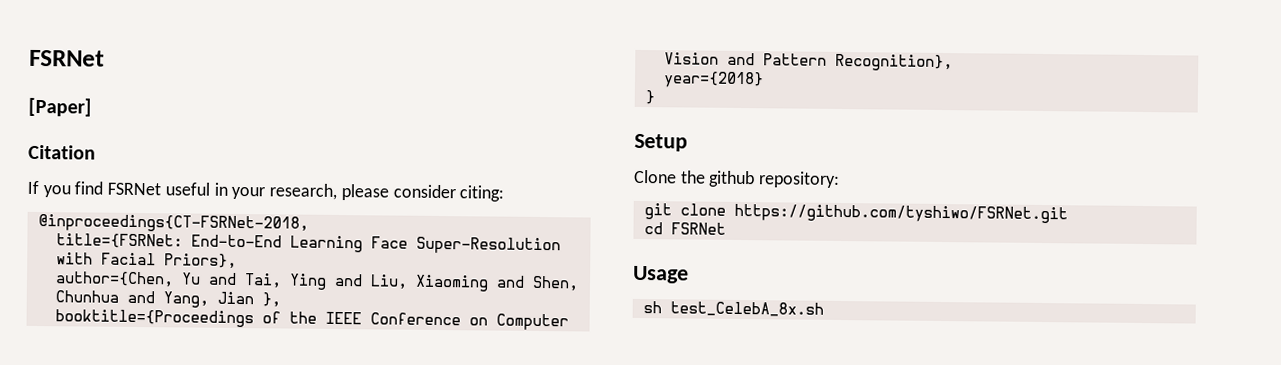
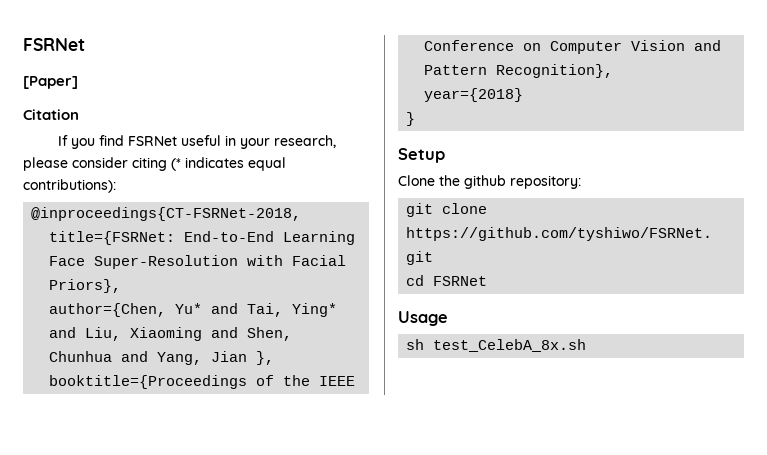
- If you find FSRNet useful in your research, please consider citing:
+ If you find FSRNet useful in your research, please consider citing (* indicates equal contributions):
- author={Chen, Yu and Tai, Ying and Liu, Xiaoming and Shen, Chunhua and Yang, Jian },
+ author={Chen, Yu* and Tai, Ying* and Liu, Xiaoming and Shen, Chunhua and Yang, Jian },

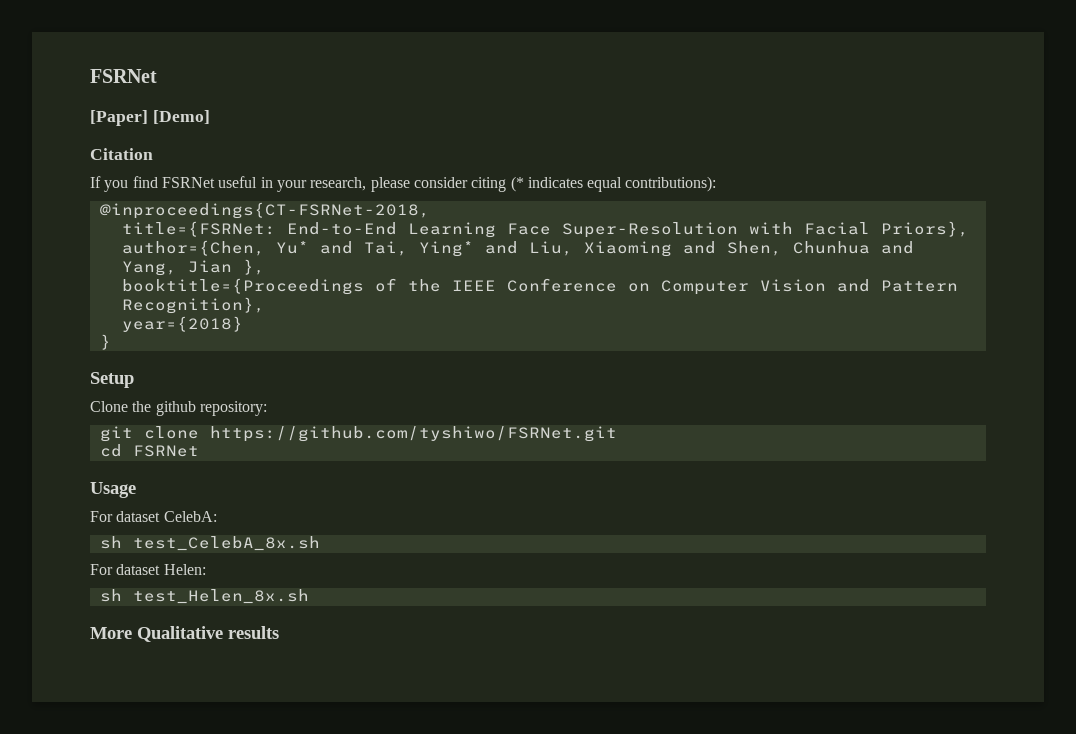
- [Paper]
+ [Paper] [Demo]
+ For dataset CelebA:
+ For dataset Helen:
+ sh test_Helen_8x.sh
+ More Qualitative results

